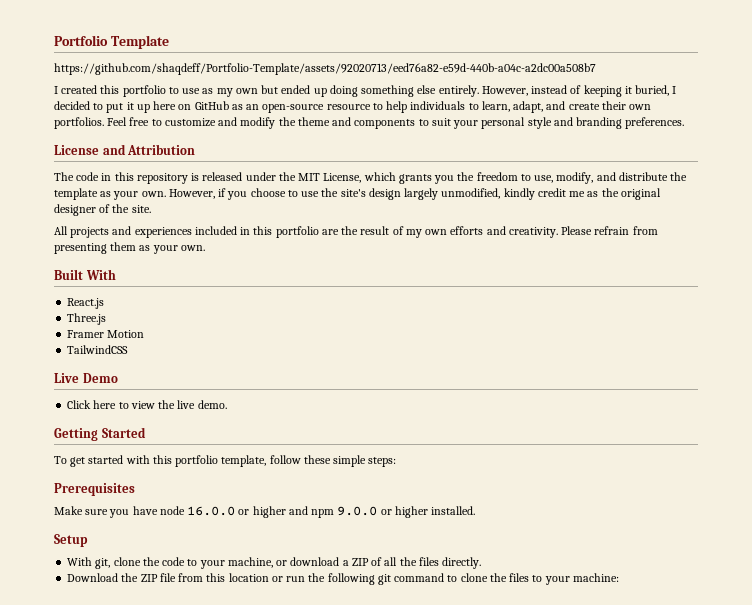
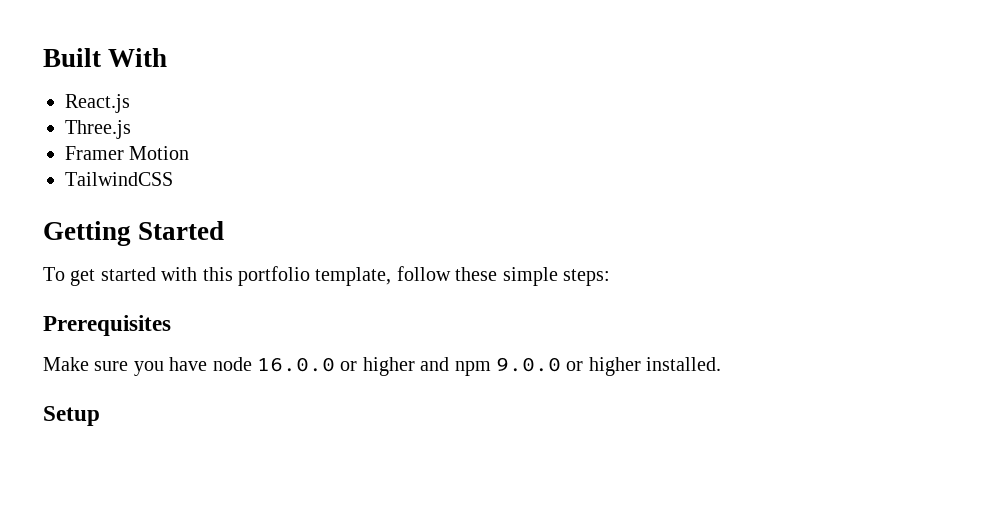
- Portfolio Template
- https://github.com/shaqdeff/Portfolio-Template/assets/92020713/eed76a82-e59d-440b-a04c-a2dc00a508b7
- I created this portfolio to use as my own but ended up doing something else entirely. However, instead of keeping it buried, I decided to put it up here on GitHub as an open-source resource to help individuals to learn, adapt, and create their own portfolios. Feel free to customize and modify the theme and components to suit your personal style and branding preferences.
- License and Attribution
- The code in this repository is released under the MIT License, which grants you the freedom to use, modify, and distribute the template as your own. However, if you choose to use the site's design largely unmodified, kindly credit me as the original designer of the site.
- All projects and experiences included in this portfolio are the result of my own efforts and creativity. Please refrain from presenting them as your own.
- Live Demo
- Click here to view the live demo.
- With git, clone the code to your machine, or download a ZIP of all the files directly.
- Download the ZIP file from this location or run the following git command to clone the files to your machine:

